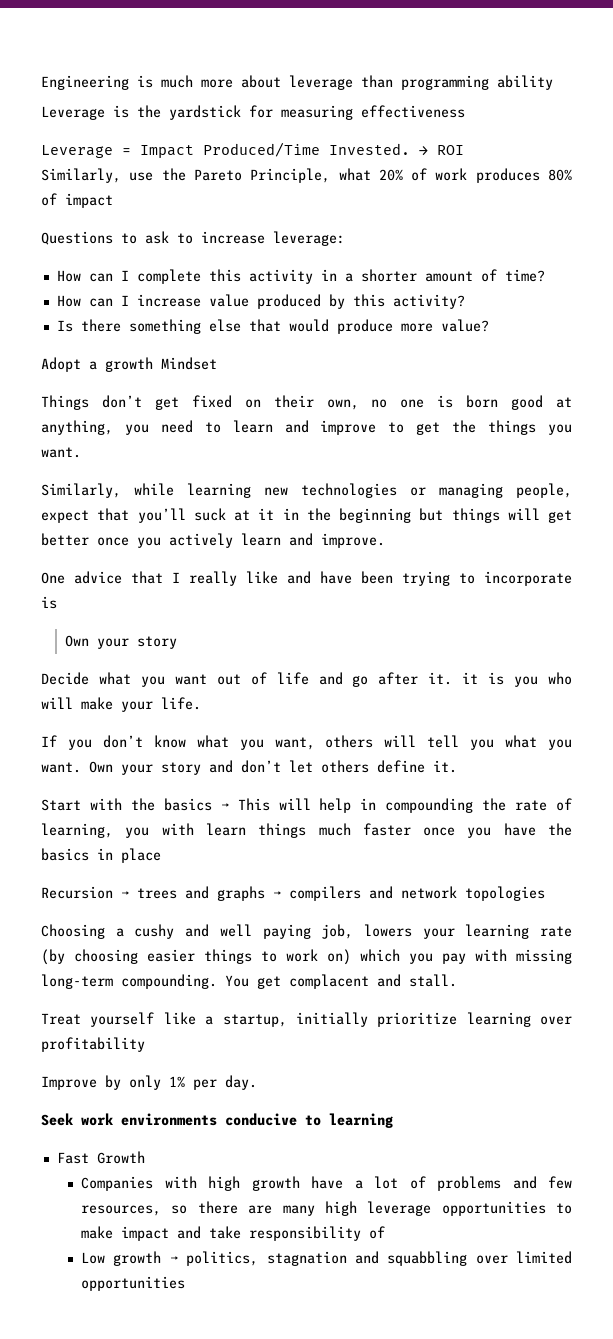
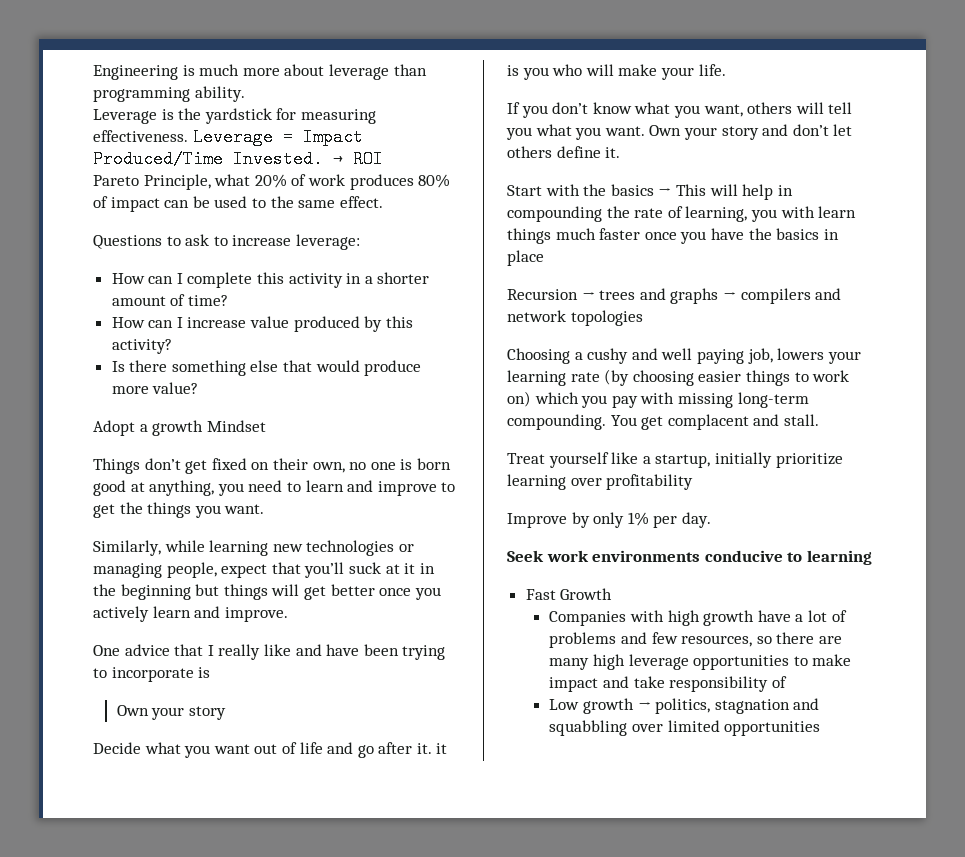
- Engineering is much more about leverage than programming ability
+ Engineering is much more about leverage than programming ability.
- Leverage is the yardstick for measuring effectiveness
- Leverage = Impact Produced/Time Invested.
+ Leverage is the yardstick for measuring effectiveness. Leverage = Impact Produced/Time Invested.
- Similarly, use the Pareto Principle, what 20% of work produces 80% of impact
+ Pareto Principle, what 20% of work produces 80% of impact can be used to the same effect.

